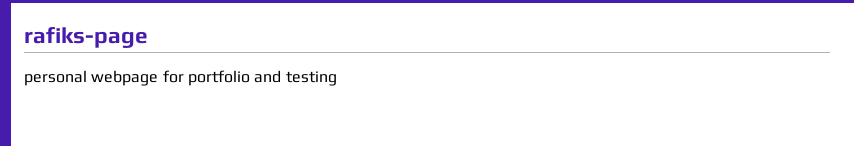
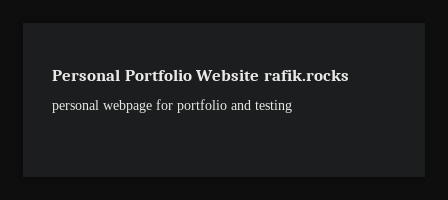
- rafiks-page
+ Personal Portfolio Website rafik.rocks

